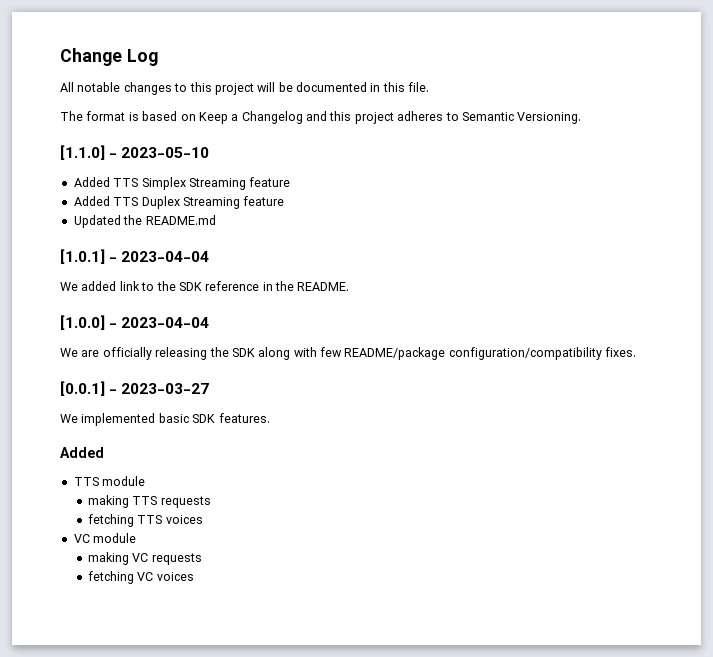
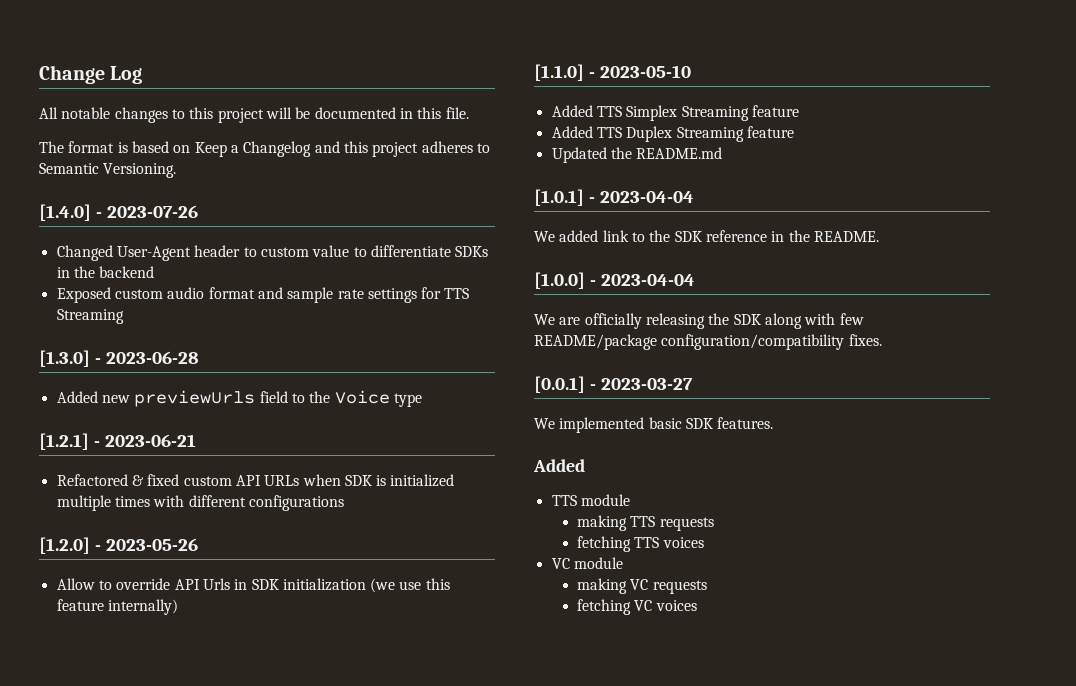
+ [1.4.0] - 2023-07-26
+ Changed User-Agent header to custom value to differentiate SDKs in the backend
+ Exposed custom audio format and sample rate settings for TTS Streaming
+ [1.3.0] - 2023-06-28
+ Added new previewUrls field to the Voice type
+ [1.2.1] - 2023-06-21
+ Refactored & fixed custom API URLs when SDK is initialized multiple times with different configurations
+ [1.2.0] - 2023-05-26
+ Allow to override API Urls in SDK initialization (we use this feature internally)

